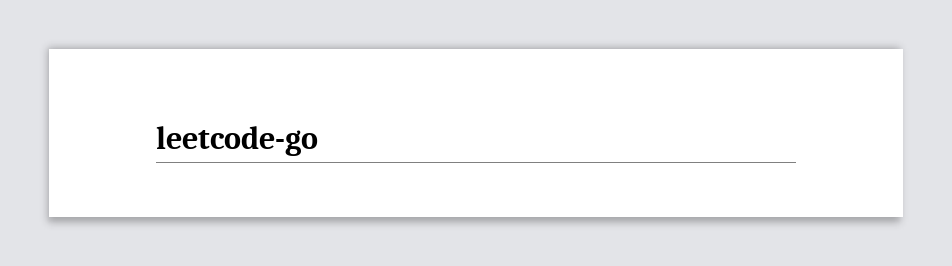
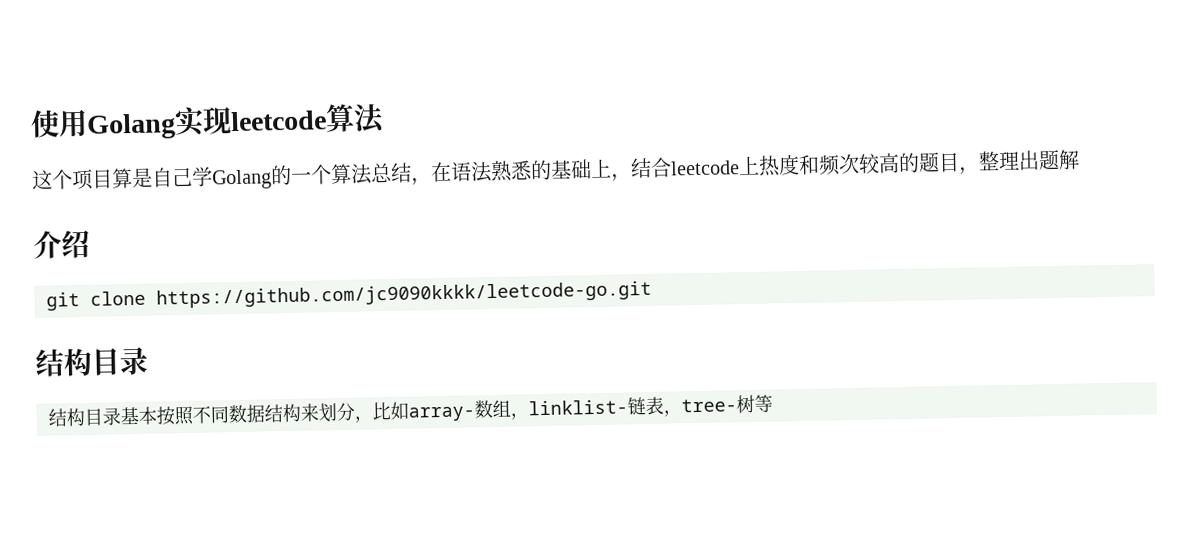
- leetcode-go
+ 使用Golang实现leetcode算法
+ 这个项目算是自己学Golang的一个算法总结，在语法熟悉的基础上，结合leetcode上热度和频次较高的题目，整理出题解
+ 介绍
+ git clone https://github.com/jc9090kkkk/leetcode-go.git
+ 结构目录
+ 结构目录基本按照不同数据结构来划分，比如array-数组，linklist-链表，tree-树等

